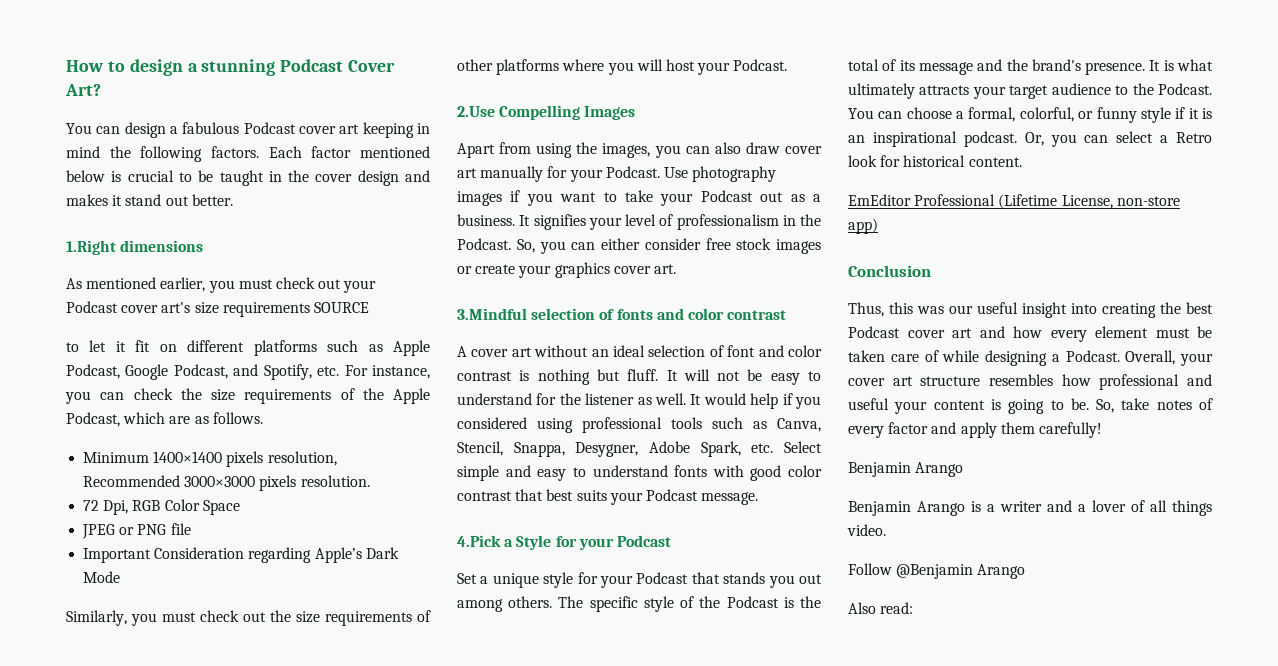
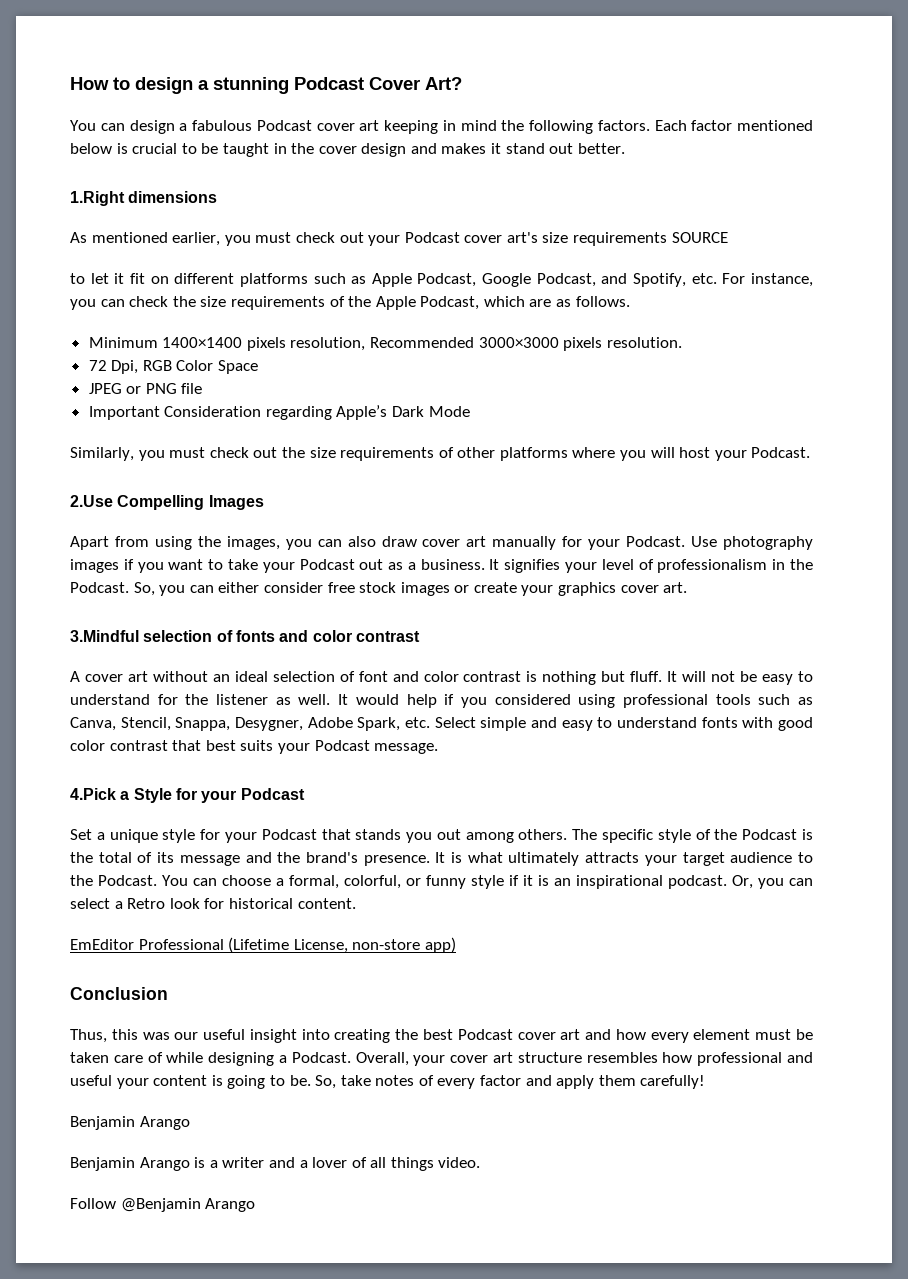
- Also read:

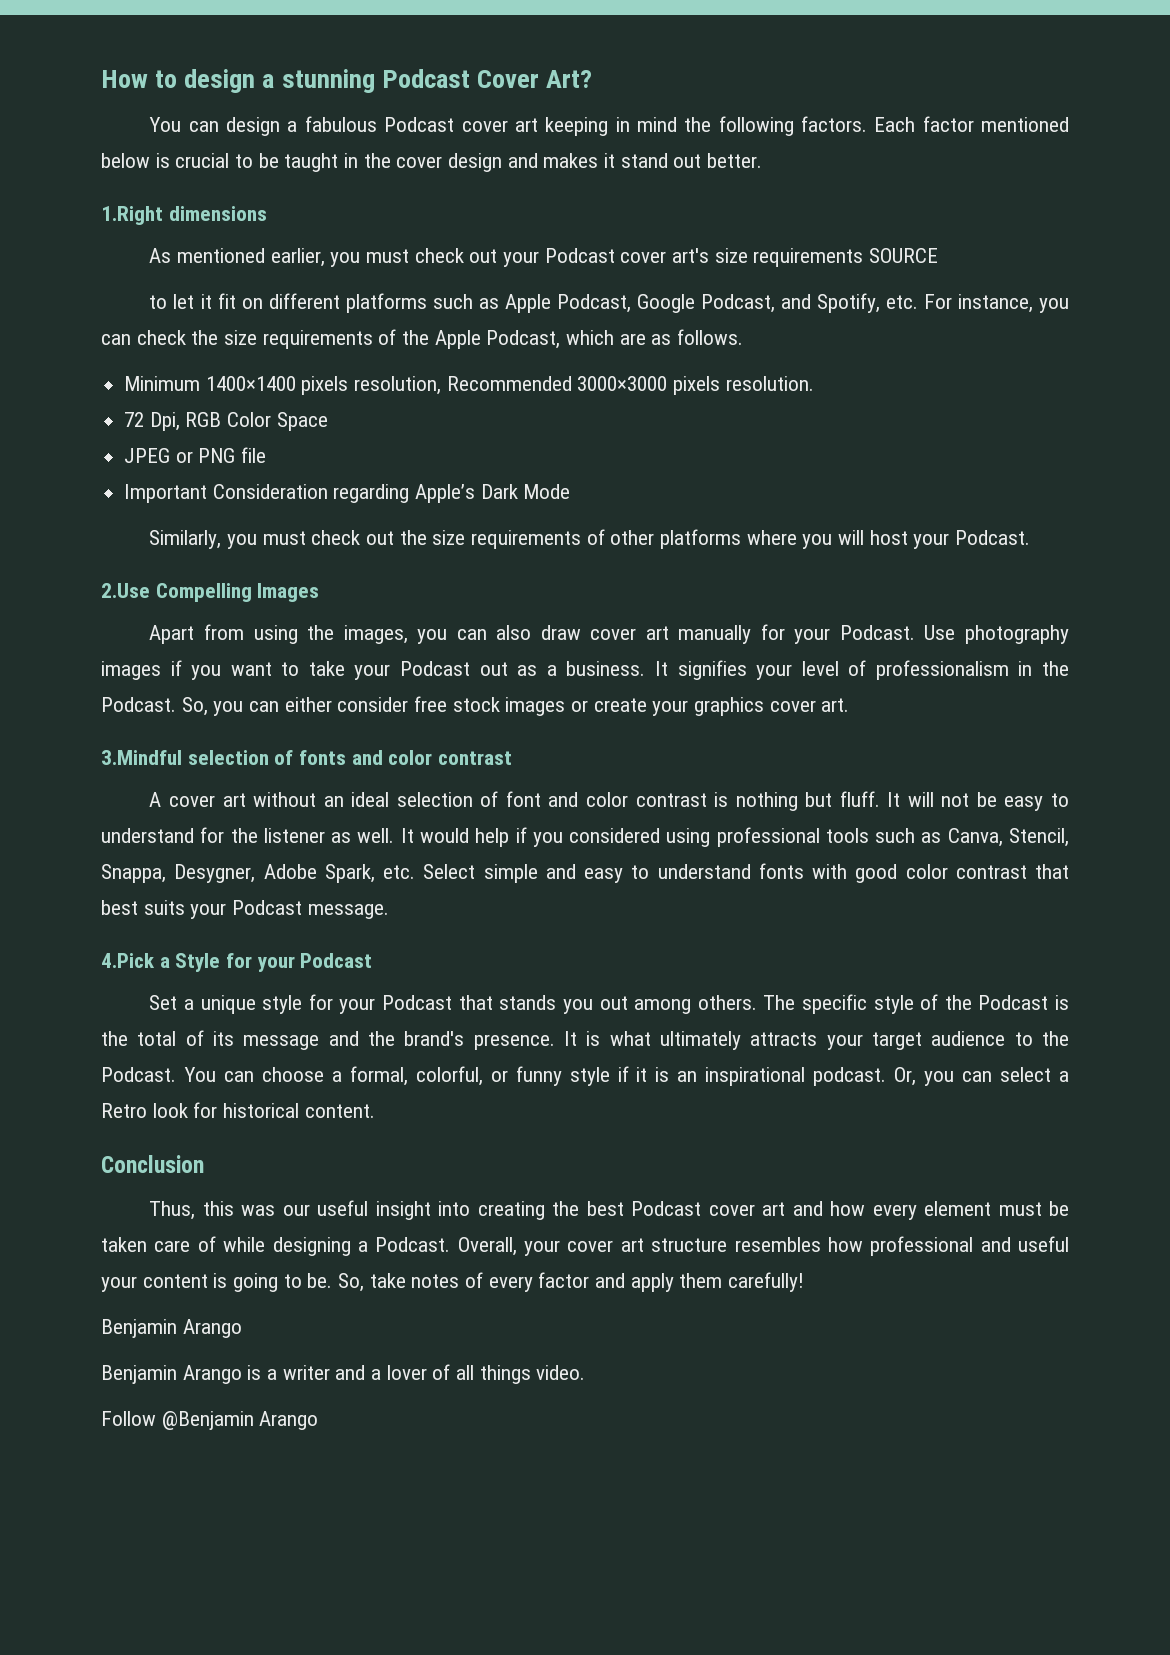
- EmEditor Professional (Lifetime License, non-store app)

